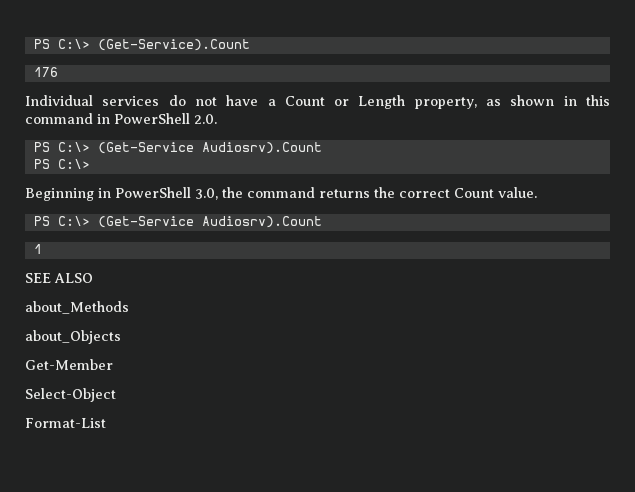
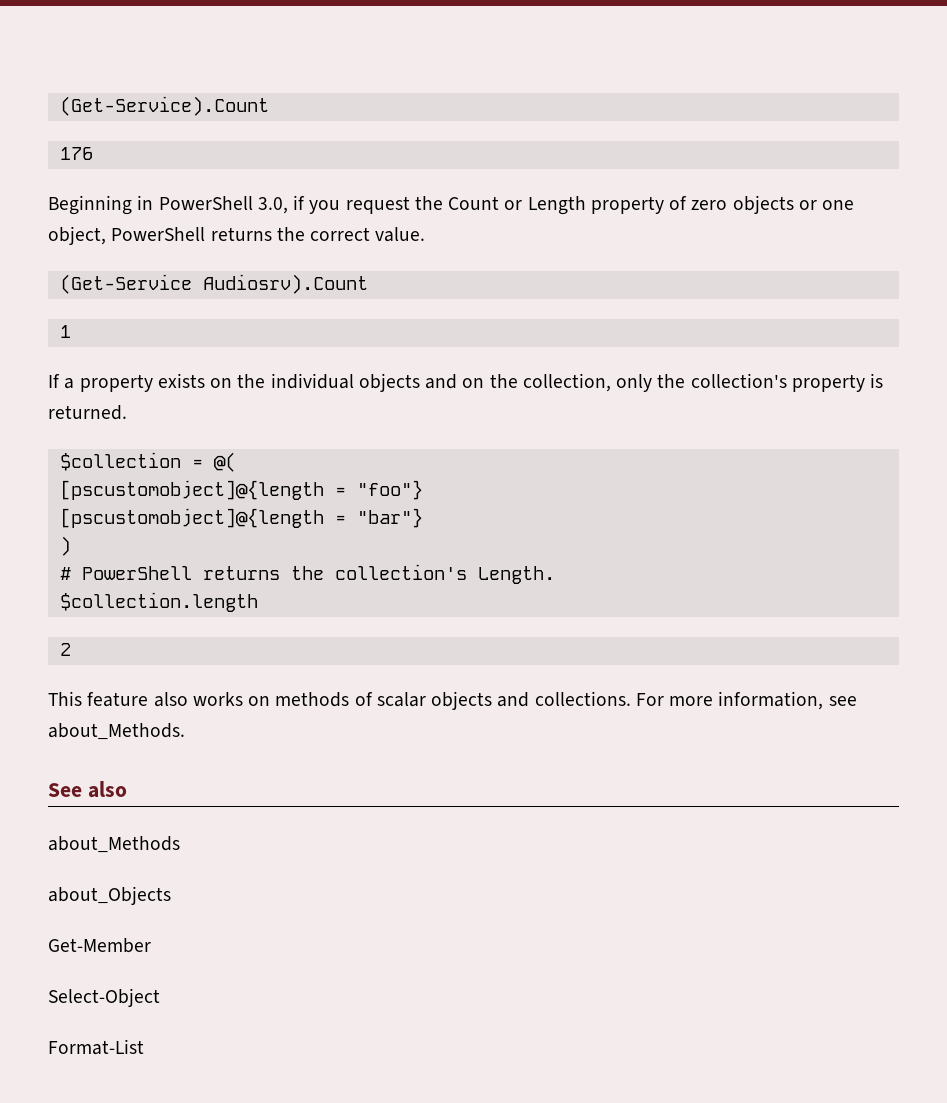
- PS C:\> (Get-Service).Count
+ (Get-Service).Count
- Individual services do not have a Count or Length property, as shown in this command in PowerShell 2.0.
- PS C:\> (Get-Service Audiosrv).Count
- PS C:\>
- Beginning in PowerShell 3.0, the command returns the correct Count value.
- PS C:\> (Get-Service Audiosrv).Count
+ Beginning in PowerShell 3.0, if you request the Count or Length property of zero objects or one object, PowerShell returns the correct value.
+ (Get-Service Audiosrv).Count
- SEE ALSO
+ If a property exists on the individual objects and on the collection, only the collection's property is returned.
+ $collection = @(
+ [pscustomobject]@{length = "foo"}
+ [pscustomobject]@{length = "bar"}
+ )
+ # PowerShell returns the collection's Length.
+ $collection.length
+ 2
+ This feature also works on methods of scalar objects and collections. For more information, see about_Methods.
+ See also

